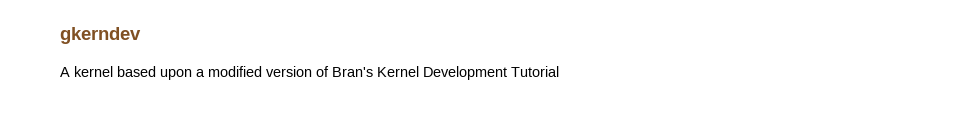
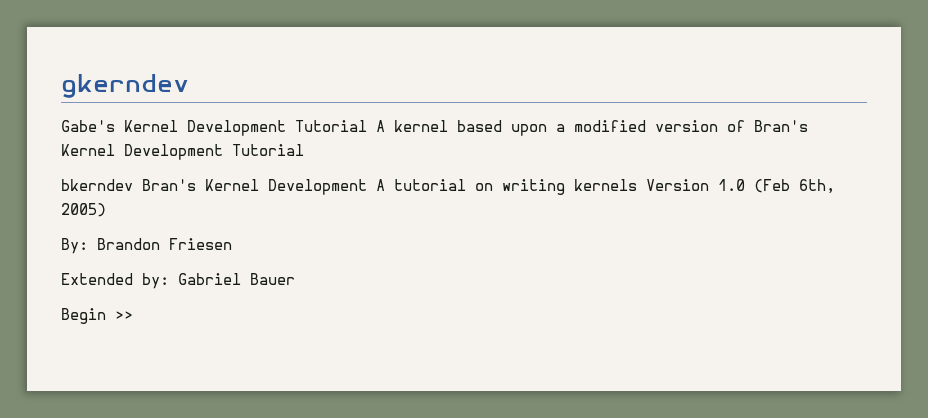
- A kernel based upon a modified version of Bran's Kernel Development Tutorial
+ Gabe's Kernel Development Tutorial A kernel based upon a modified version of Bran's Kernel Development Tutorial
+ bkerndev Bran's Kernel Development A tutorial on writing kernels Version 1.0 (Feb 6th, 2005)
+ By: Brandon Friesen
+ Extended by: Gabriel Bauer
+ Begin >>

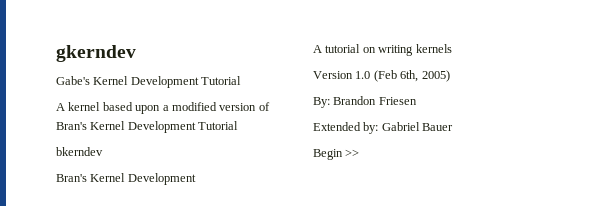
- Gabe's Kernel Development Tutorial A kernel based upon a modified version of Bran's Kernel Development Tutorial
+ Gabe's Kernel Development Tutorial
+ A kernel based upon a modified version of Bran's Kernel Development Tutorial
- bkerndev Bran's Kernel Development A tutorial on writing kernels Version 1.0 (Feb 6th, 2005)
+ bkerndev
+ Bran's Kernel Development
+ A tutorial on writing kernels
+ Version 1.0 (Feb 6th, 2005)

